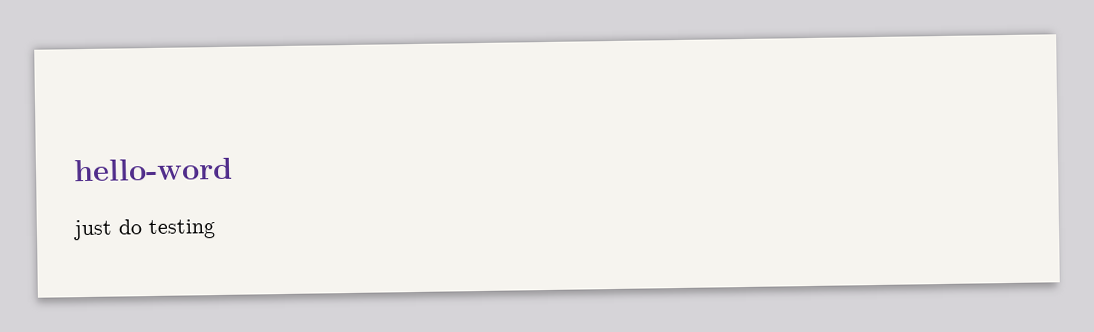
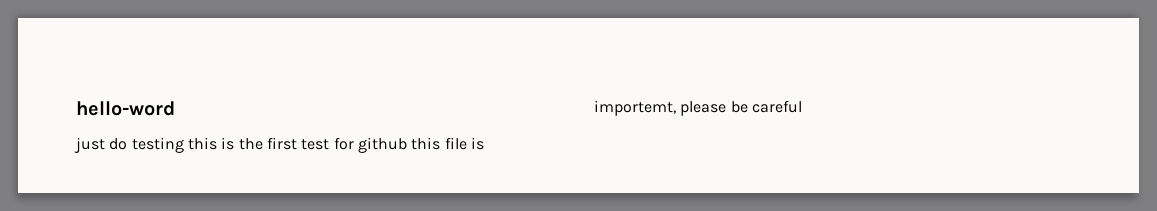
- just do testing
+ just do testing this is the first test for github this file is importemt, please be careful

